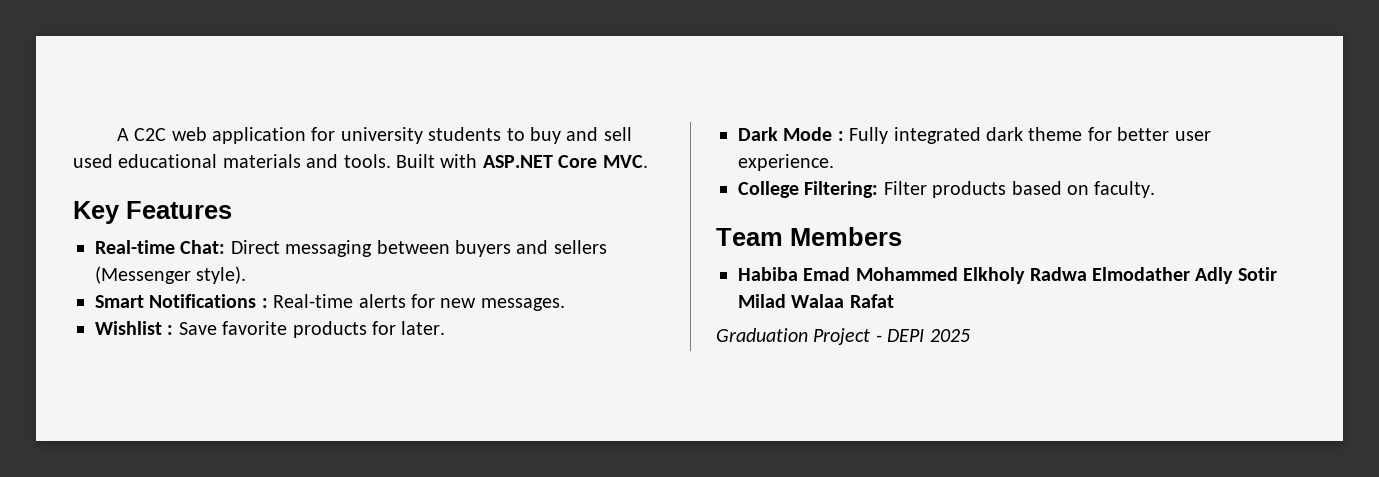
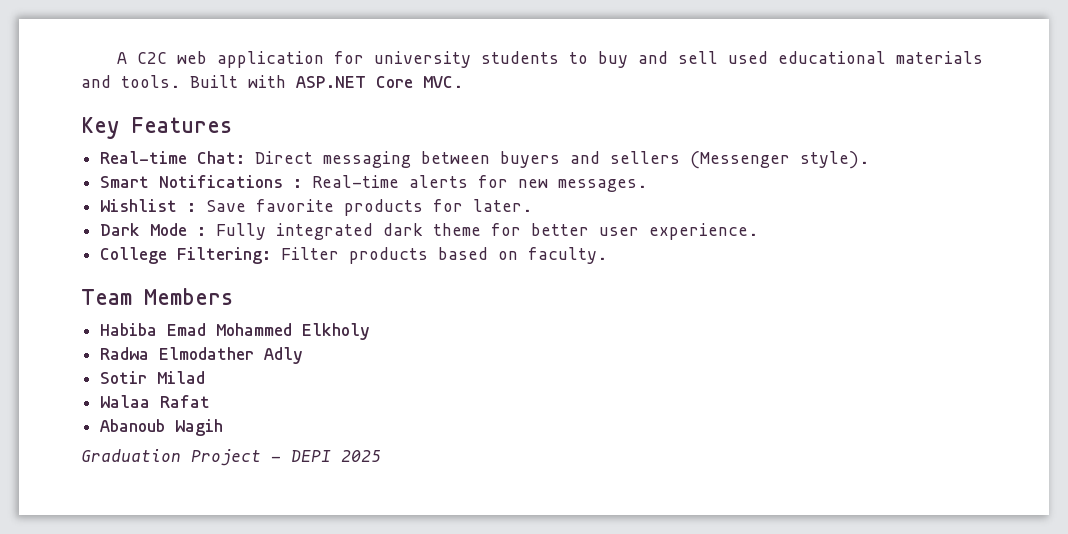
- Habiba Emad Mohammed Elkholy Radwa Elmodather Adly Sotir Milad Walaa Rafat
+ Habiba Emad Mohammed Elkholy
+ Radwa Elmodather Adly
+ Sotir Milad
+ Walaa Rafat
+ Abanoub Wagih

